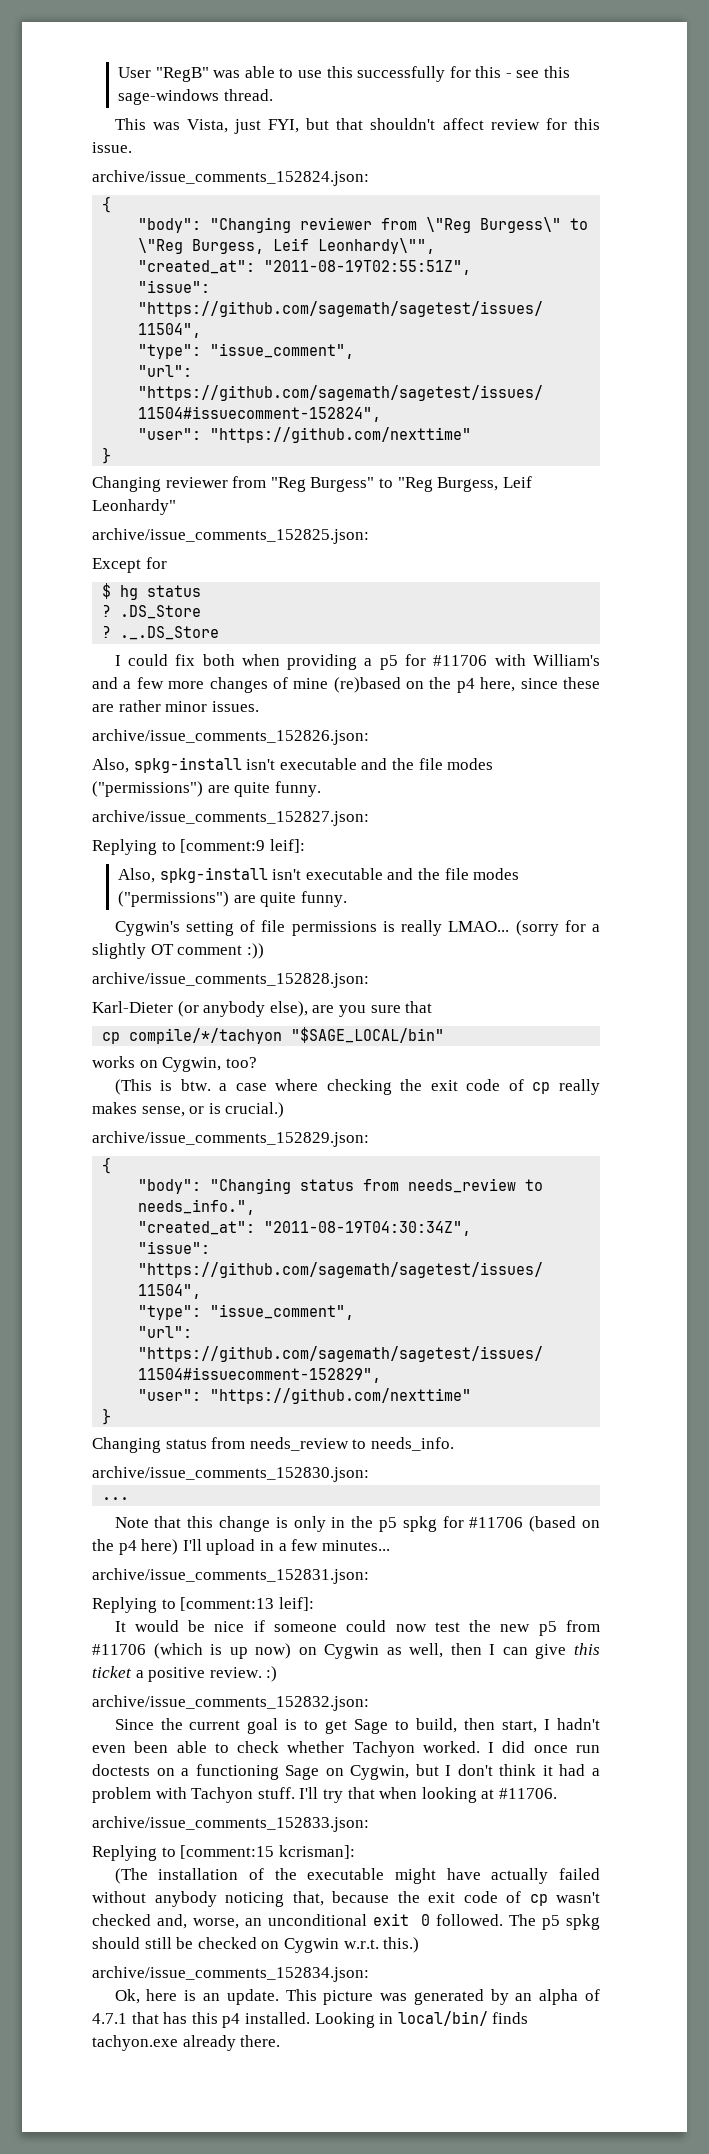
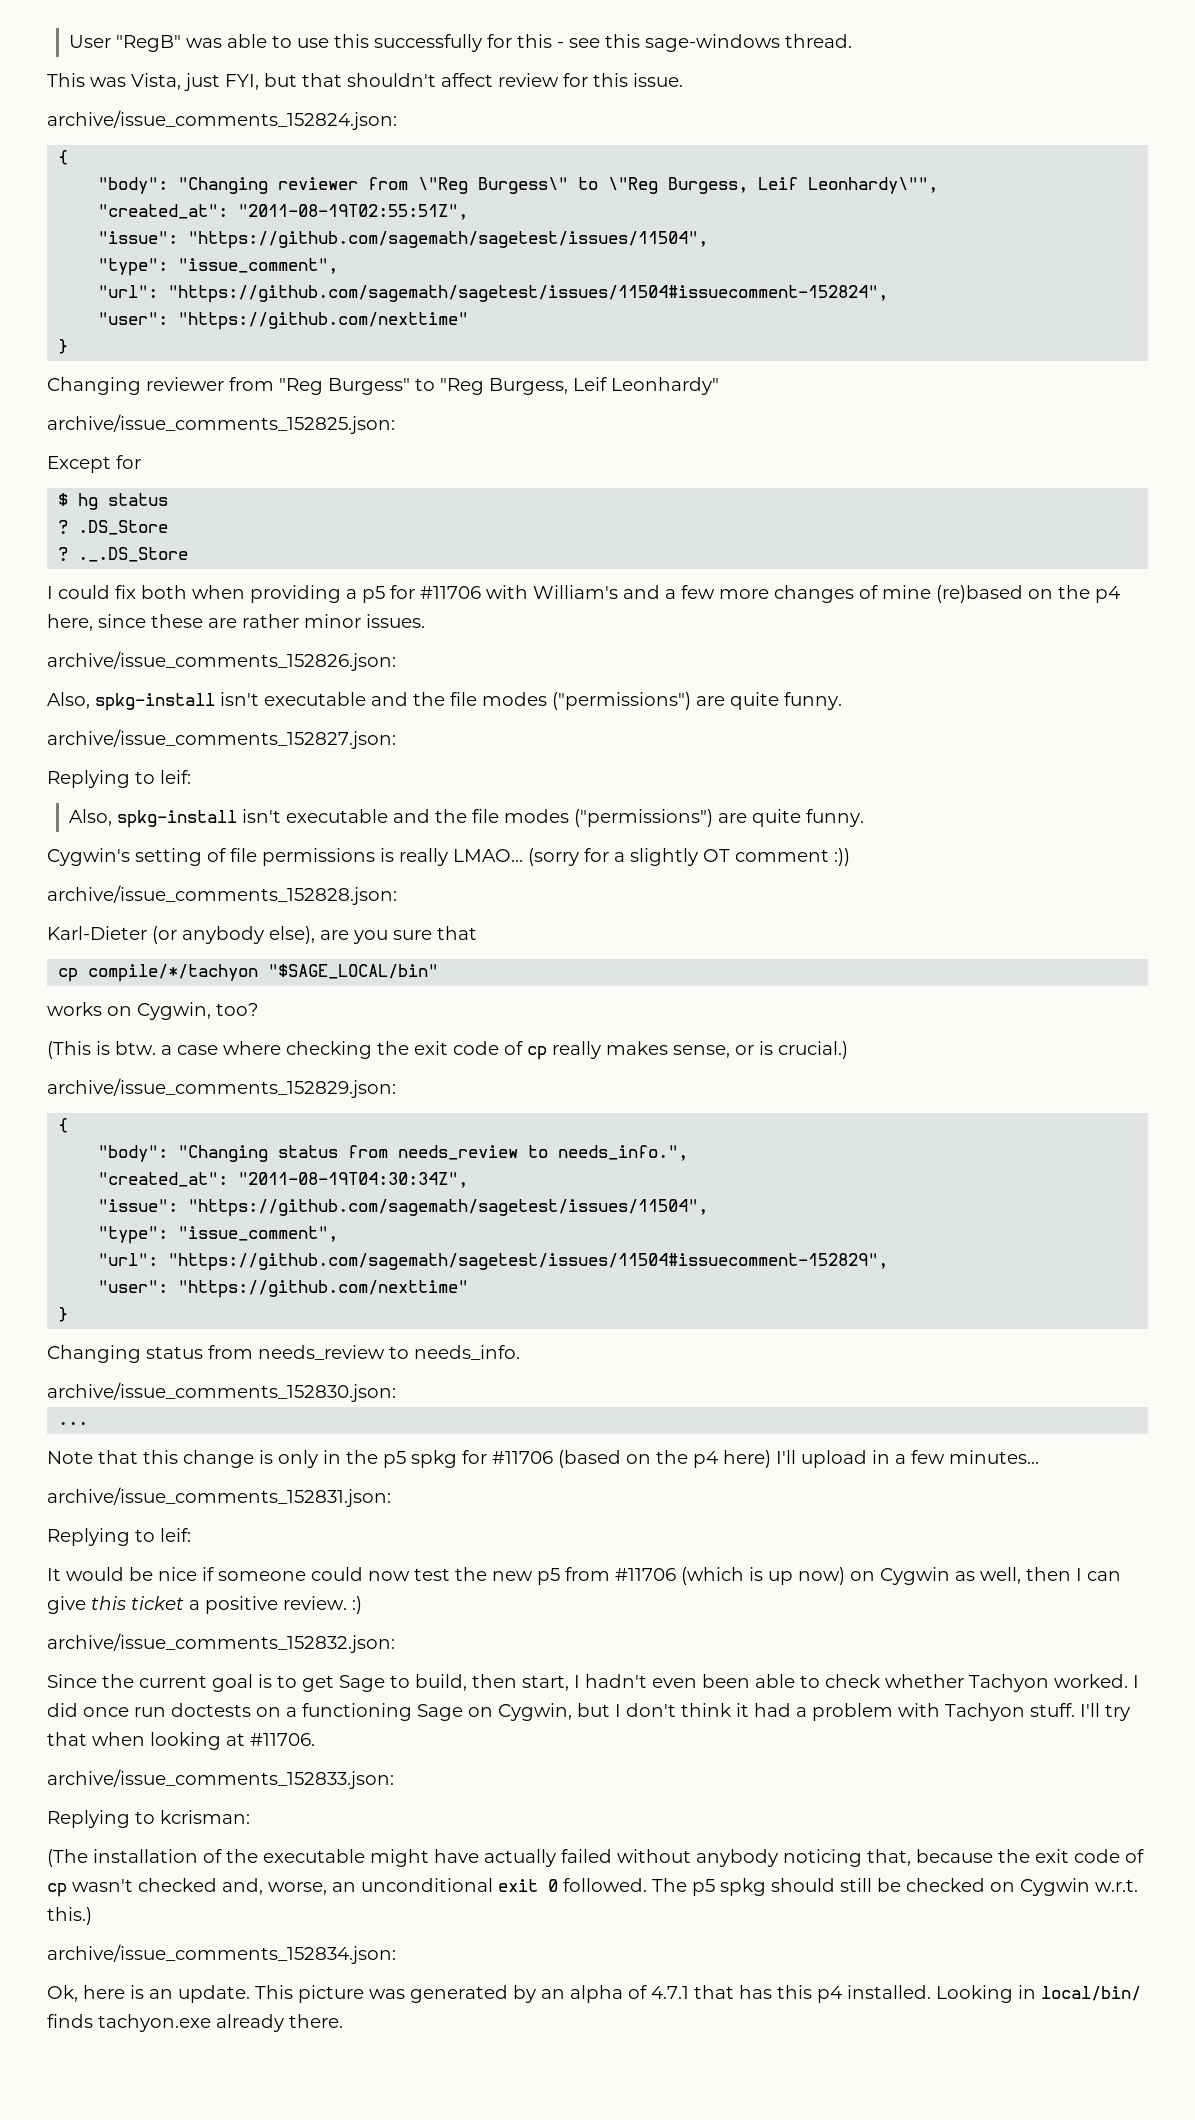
  archive/issue_comments_152827.json:
- Replying to [comment:9 leif]:
+ Replying to leif:
  archive/issue_comments_152831.json:
- Replying to [comment:13 leif]:
+ Replying to leif:
- Replying to [comment:15 kcrisman]:
+ Replying to kcrisman:

